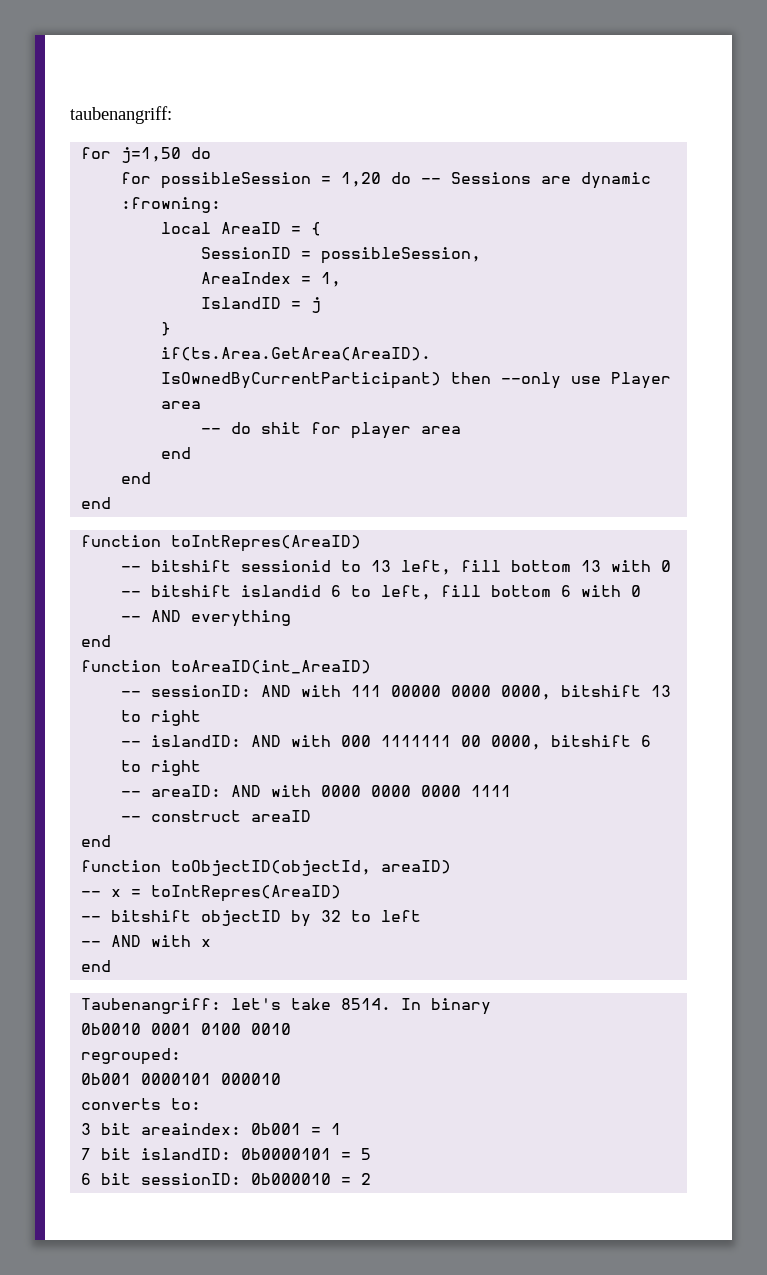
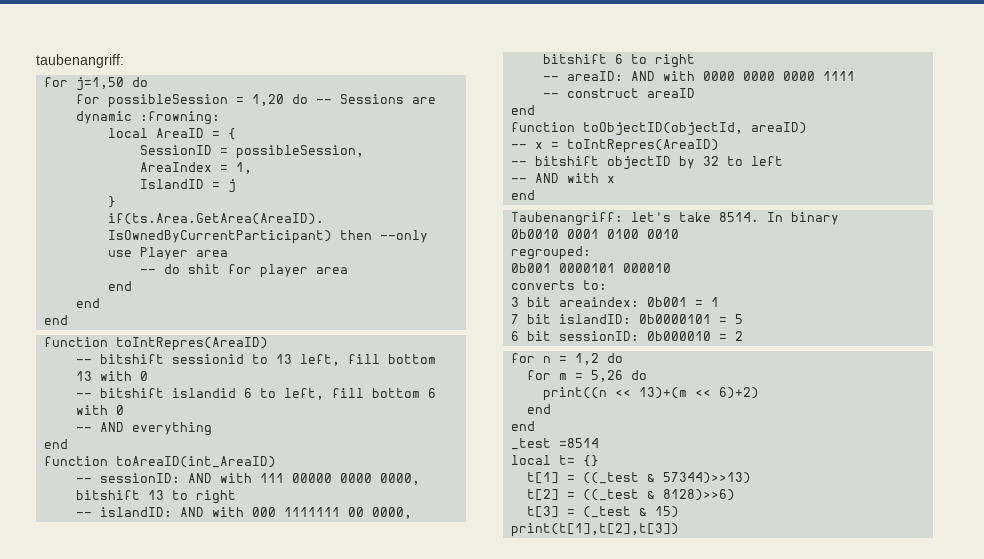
+ for n = 1,2 do
+ for m = 5,26 do
+ print((n << 13)+(m << 6)+2)
+ end
+ end
+ _test =8514
+ local t= {}
+ t[1] = ((_test & 57344)>>13)
+ t[2] = ((_test & 8128)>>6)
+ t[3] = (_test & 15)
+ print(t[1],t[2],t[3])

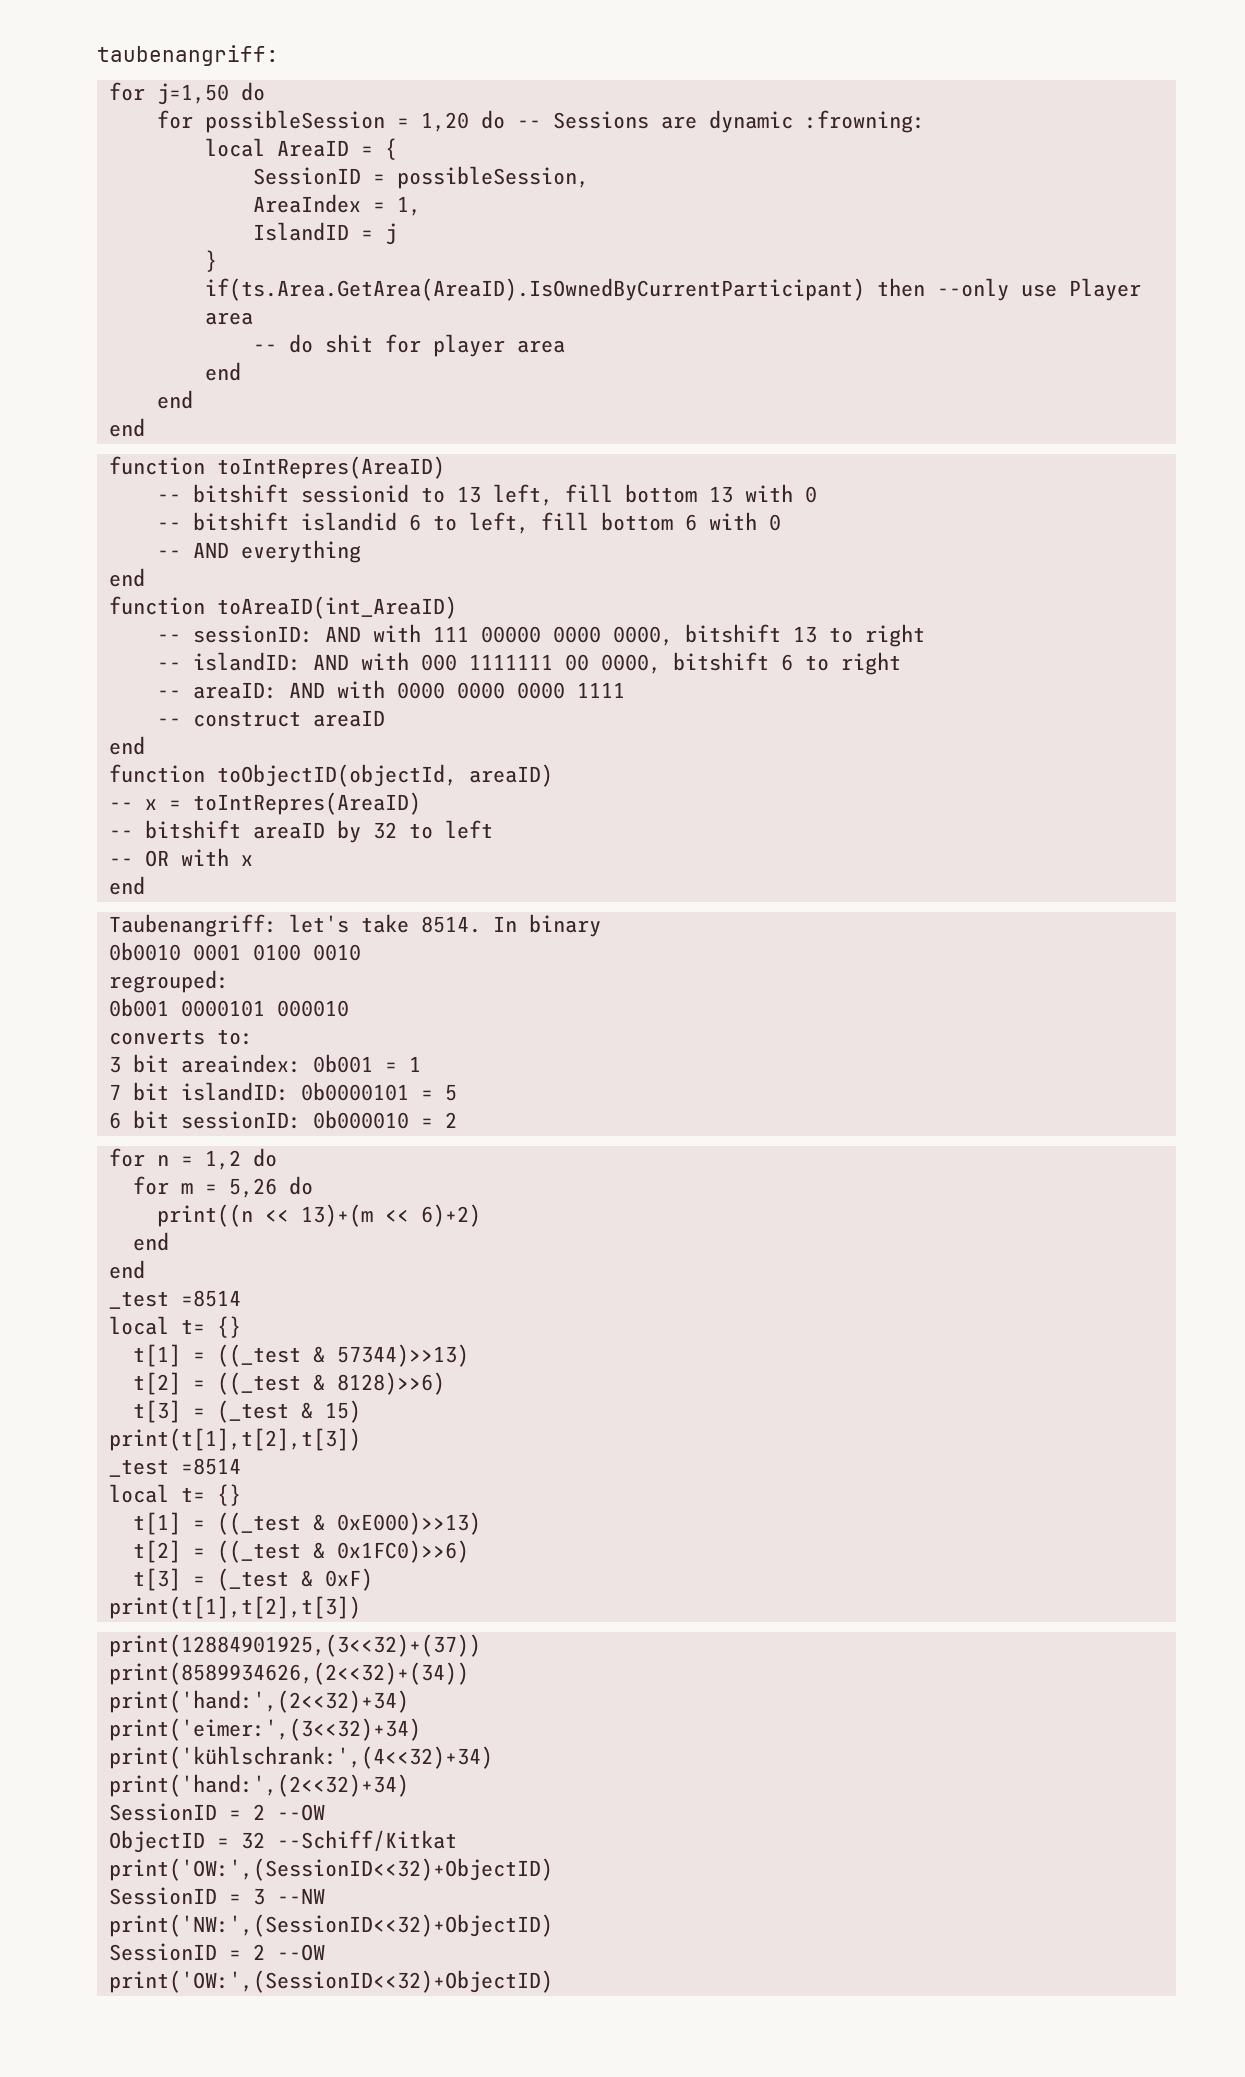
- -- bitshift objectID by 32 to left
+ -- bitshift areaID by 32 to left
- -- AND with x
+ -- OR with x
  t[3] = (_test & 15)
  print(t[1],t[2],t[3])
+ _test =8514
+ local t= {}
+ t[1] = ((_test & 0xE000)>>13)
+ t[2] = ((_test & 0x1FC0)>>6)
+ t[3] = (_test & 0xF)
+ print(t[1],t[2],t[3])
+ print(12884901925,(3<<32)+(37))
+ print(8589934626,(2<<32)+(34))
+ print('hand:',(2<<32)+34)
+ print('eimer:',(3<<32)+34)
+ print('kühlschrank:',(4<<32)+34)
+ print('hand:',(2<<32)+34)
+ SessionID = 2 --OW
+ ObjectID = 32 --Schiff/Kitkat
+ print('OW:',(SessionID<<32)+ObjectID)
+ SessionID = 3 --NW
+ print('NW:',(SessionID<<32)+ObjectID)
+ SessionID = 2 --OW
+ print('OW:',(SessionID<<32)+ObjectID)

